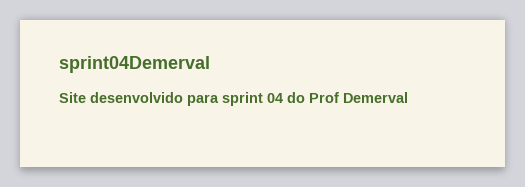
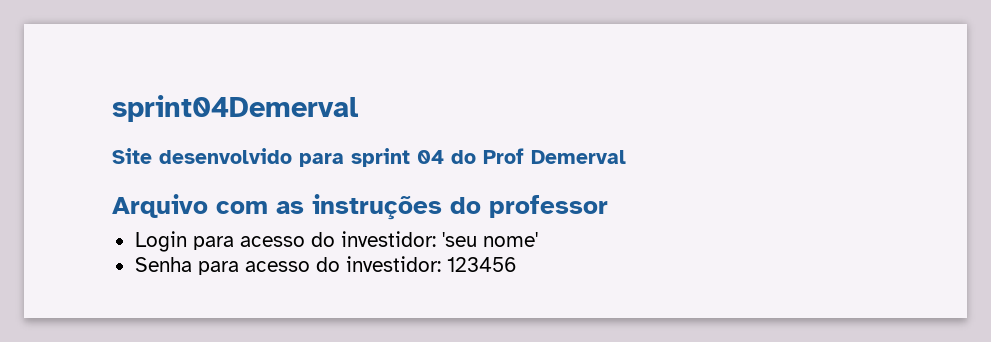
+ Arquivo com as instruções do professor
+ Login para acesso do investidor: 'seu nome'
+ Senha para acesso do investidor: 123456

